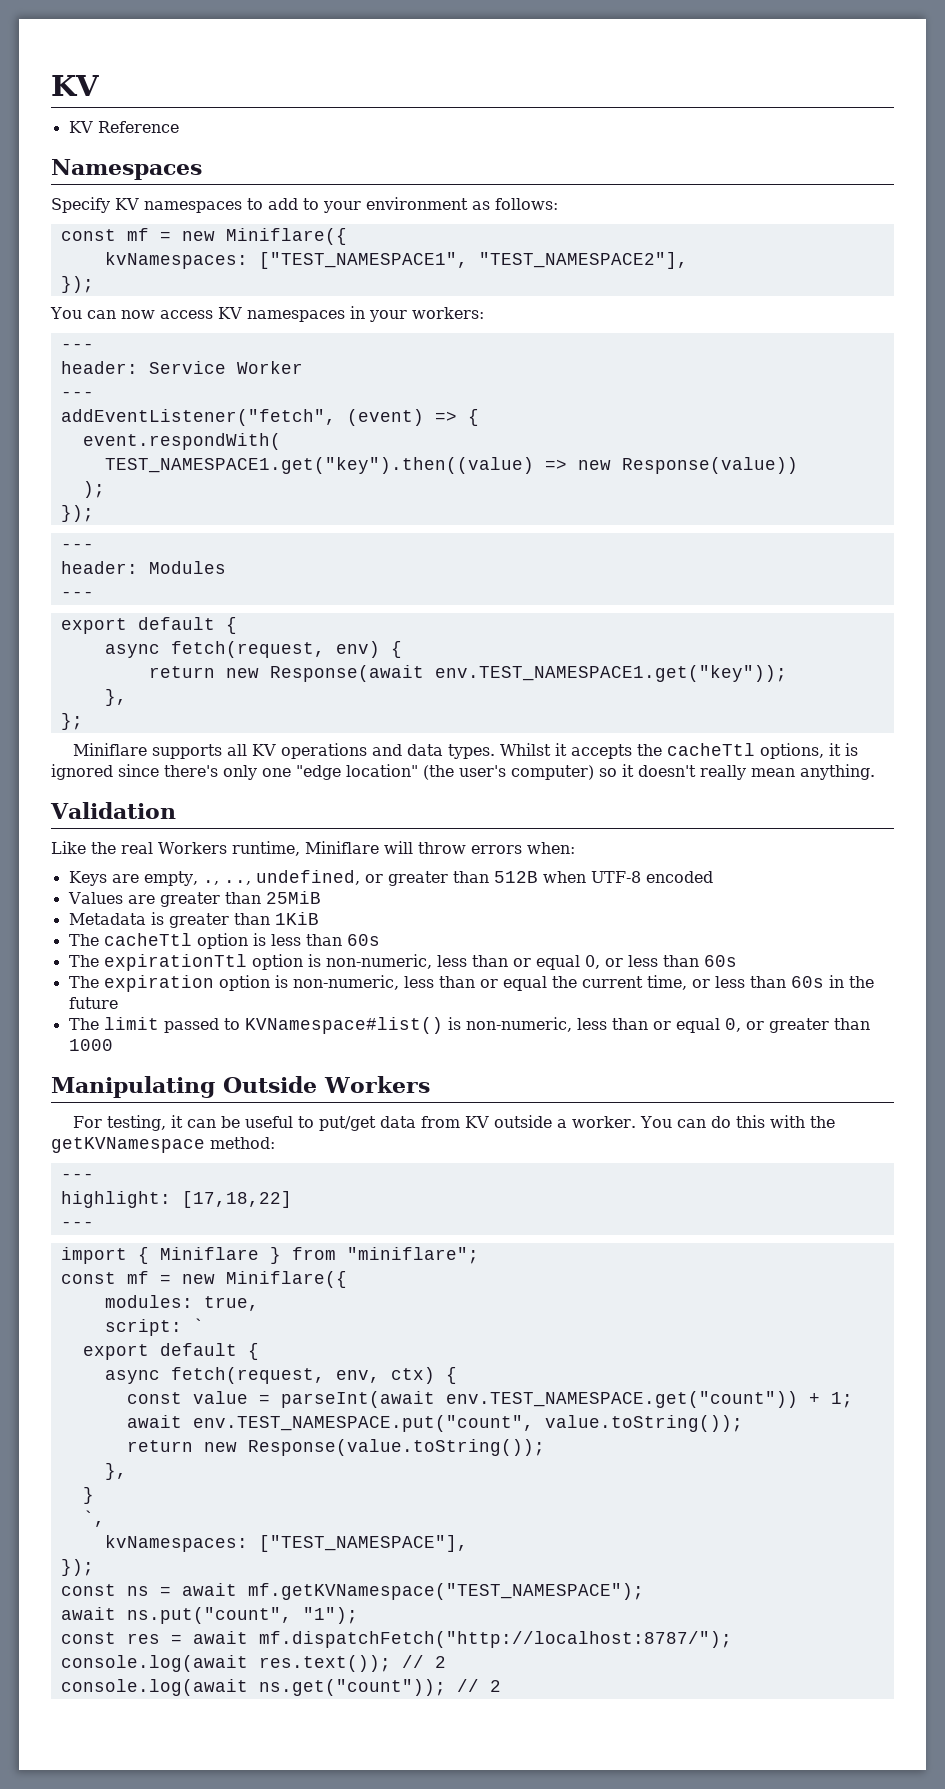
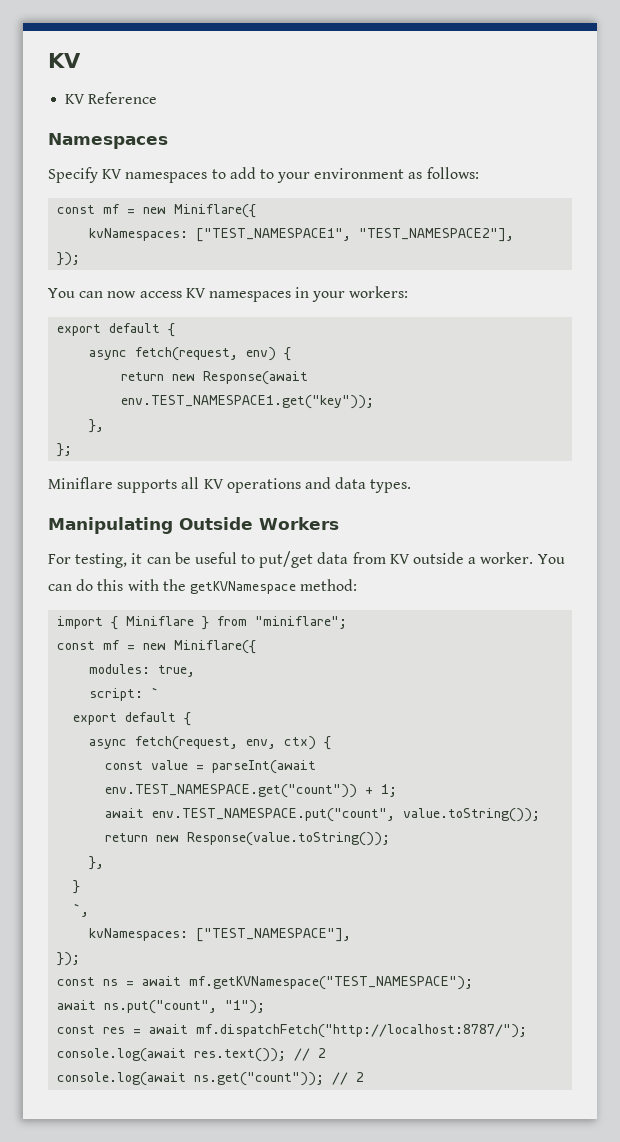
  You can now access KV namespaces in your workers:
- ---
- header: Service Worker
- ---
- addEventListener("fetch", (event) => {
- event.respondWith(
- TEST_NAMESPACE1.get("key").then((value) => new Response(value))
- );
- });
- ---
- header: Modules
- ---
- Whilst it accepts the cacheTtl options, it is ignored since there's only one "edge location" (the user's computer) so it doesn't really mean anything.
- Validation
- Like the real Workers runtime, Miniflare will throw errors when:
- Keys are empty, ., .., undefined, or greater than 512B when UTF-8 encoded
- Values are greater than 25MiB
- Metadata is greater than 1KiB
- The cacheTtl option is less than 60s
- The expirationTtl option is non-numeric, less than or equal 0, or less than 60s
- The expiration option is non-numeric, less than or equal the current time, or less than 60s in the future
- The limit passed to KVNamespace#list() is non-numeric, less than or equal 0, or greater than 1000
  You can do this with the getKVNamespace method:
- ---
- highlight: [17,18,22]
- ---

